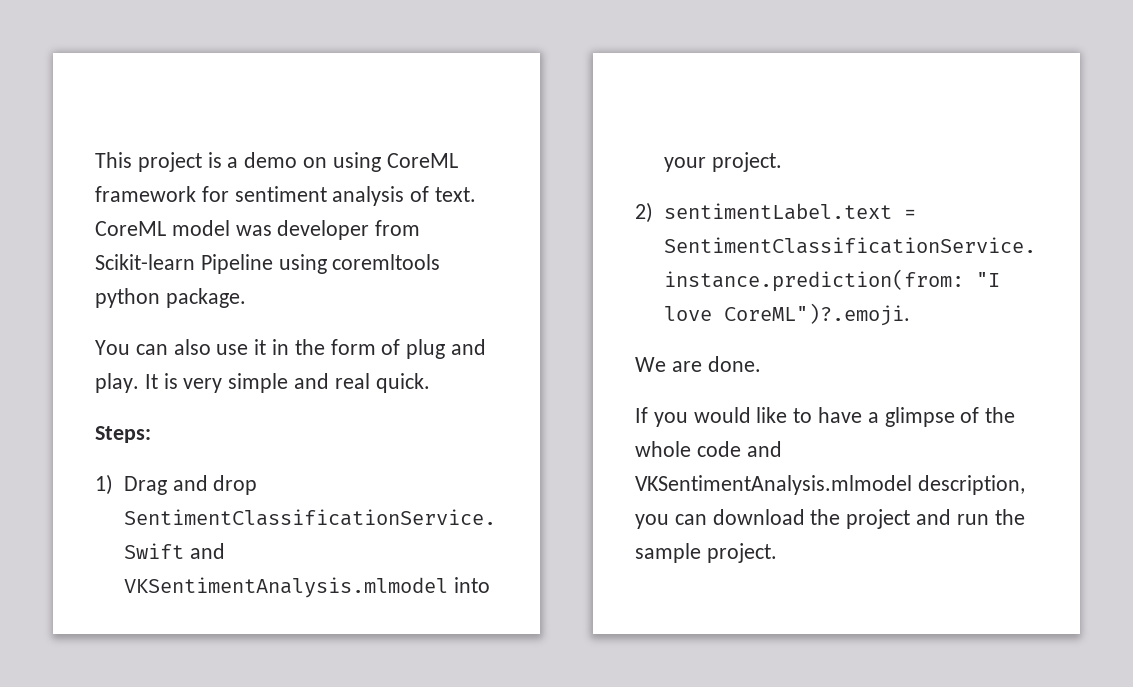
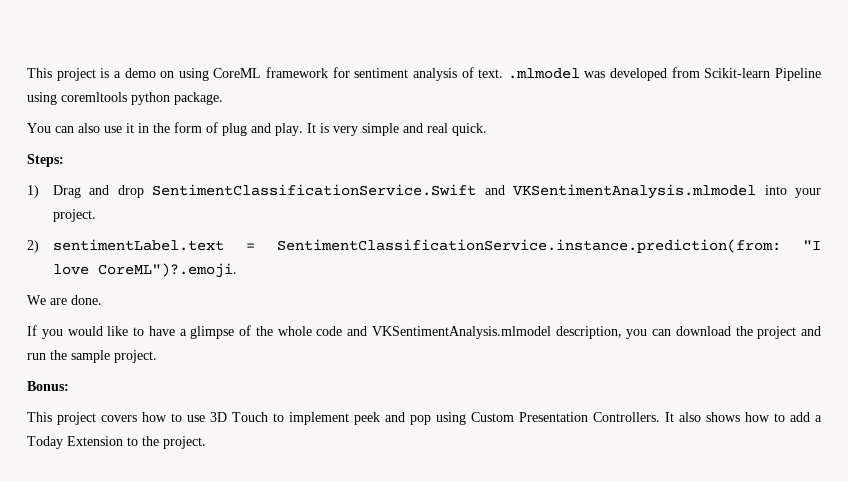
- This project is a demo on using CoreML framework for sentiment analysis of text. CoreML model was developer from Scikit-learn Pipeline using coremltools python package.
+ This project is a demo on using CoreML framework for sentiment analysis of text. .mlmodel was developed from Scikit-learn Pipeline using coremltools python package.
+ Bonus:
+ This project covers how to use 3D Touch to implement peek and pop using Custom Presentation Controllers. It also shows how to add a Today Extension to the project.

